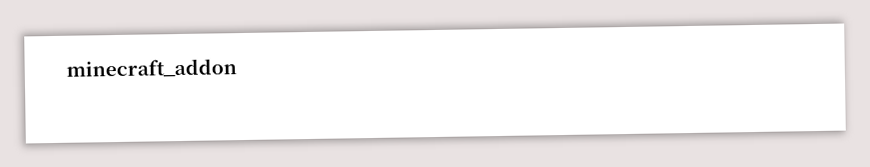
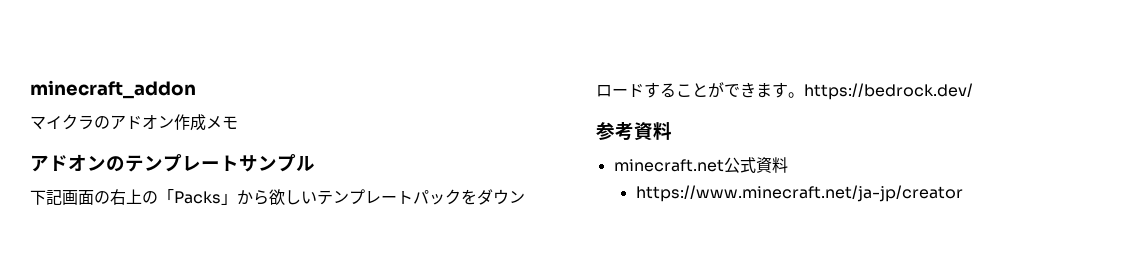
+ マイクラのアドオン作成メモ
+ アドオンのテンプレートサンプル
+ 下記画面の右上の「Packs」から欲しいテンプレートパックをダウンロードすることができます。https://bedrock.dev/
+ 参考資料
+ minecraft.net公式資料
+ https://www.minecraft.net/ja-jp/creator

